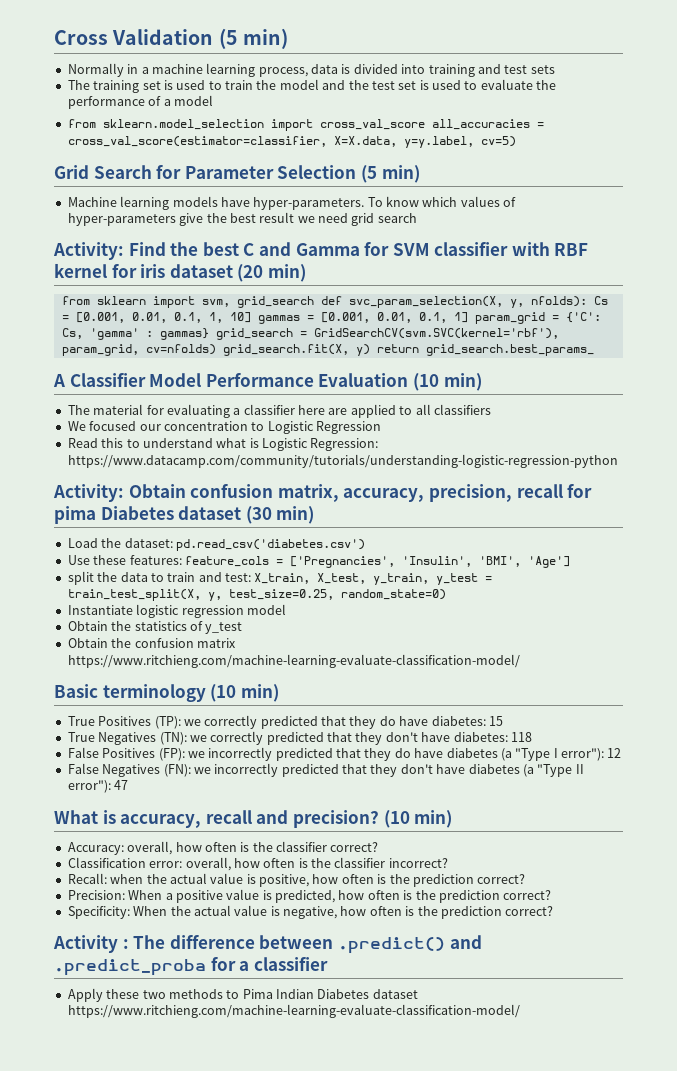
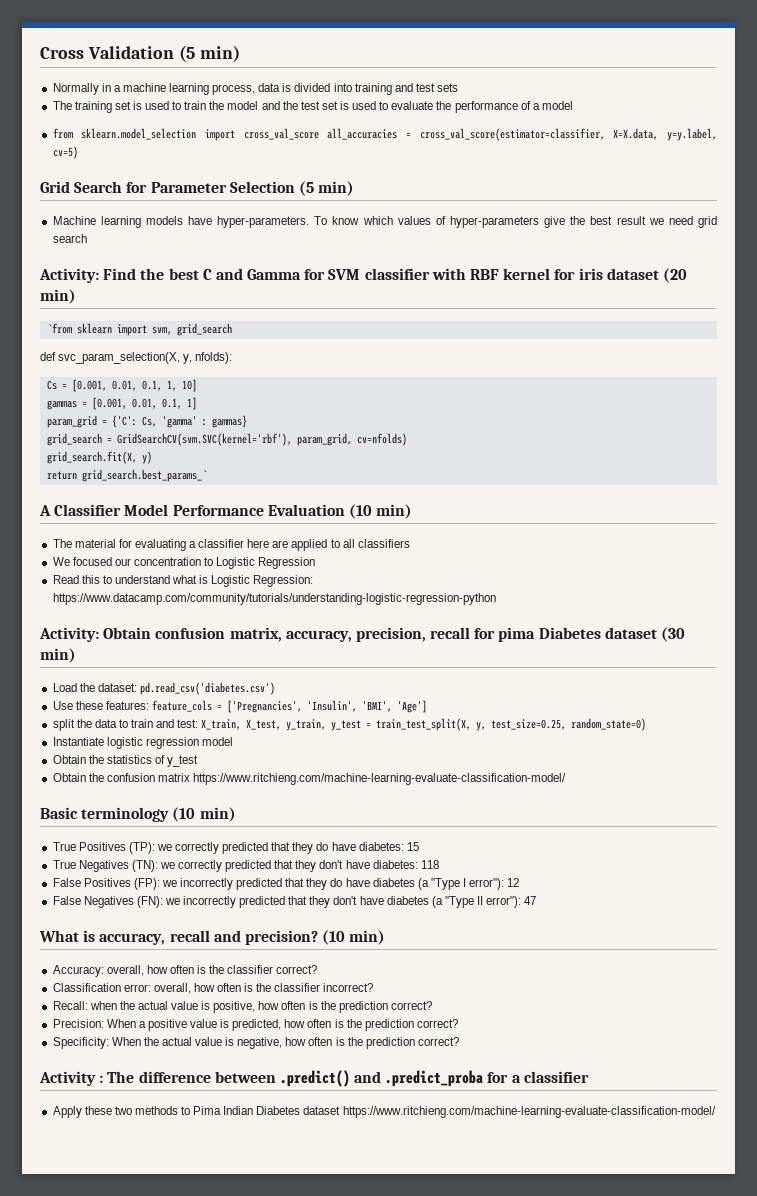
- from sklearn import svm, grid_search def svc_param_selection(X, y, nfolds): Cs = [0.001, 0.01, 0.1, 1, 10] gammas = [0.001, 0.01, 0.1, 1] param_grid = {'C': Cs, 'gamma' : gammas} grid_search = GridSearchCV(svm.SVC(kernel='rbf'), param_grid, cv=nfolds) grid_search.fit(X, y) return grid_search.best_params_
+ `from sklearn import svm, grid_search
+ def svc_param_selection(X, y, nfolds):
+ Cs = [0.001, 0.01, 0.1, 1, 10]
+ gammas = [0.001, 0.01, 0.1, 1]
+ param_grid = {'C': Cs, 'gamma' : gammas}
+ grid_search = GridSearchCV(svm.SVC(kernel='rbf'), param_grid, cv=nfolds)
+ grid_search.fit(X, y)
+ return grid_search.best_params_`

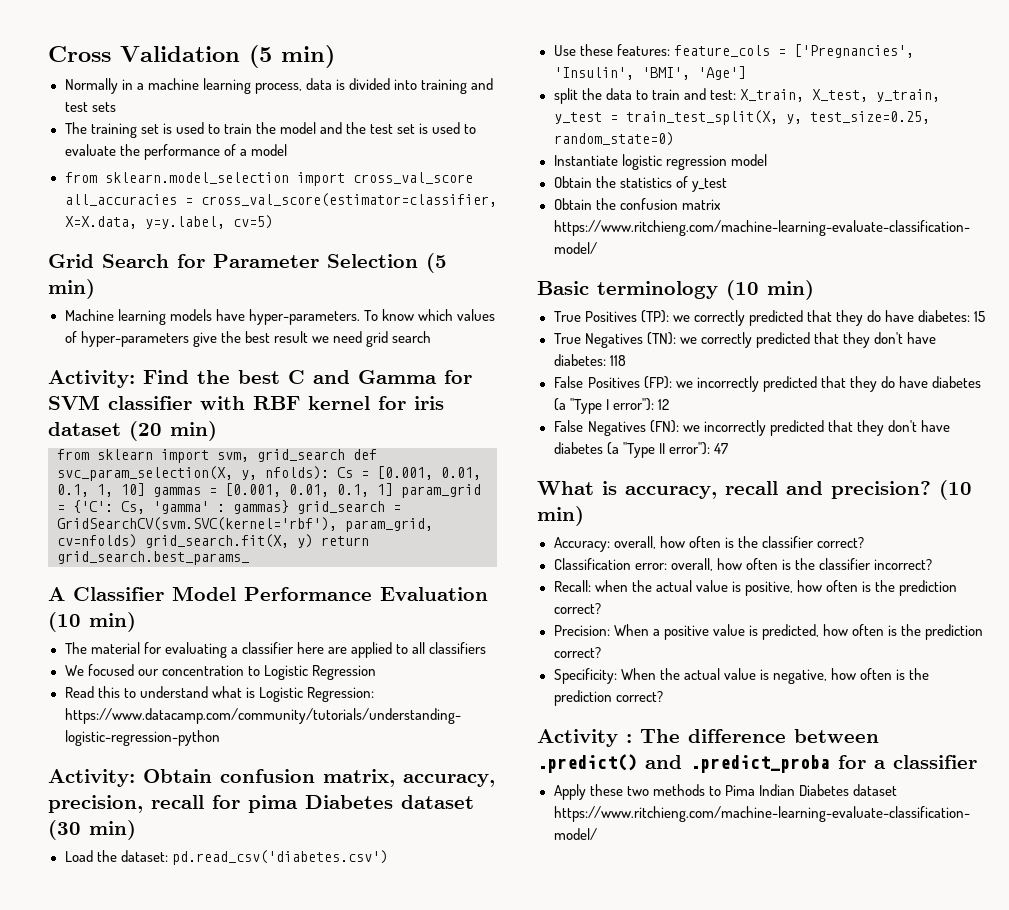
- `from sklearn import svm, grid_search
- def svc_param_selection(X, y, nfolds):
- Cs = [0.001, 0.01, 0.1, 1, 10]
- gammas = [0.001, 0.01, 0.1, 1]
- param_grid = {'C': Cs, 'gamma' : gammas}
- grid_search = GridSearchCV(svm.SVC(kernel='rbf'), param_grid, cv=nfolds)
- grid_search.fit(X, y)
- return grid_search.best_params_`
+ from sklearn import svm, grid_search def svc_param_selection(X, y, nfolds): Cs = [0.001, 0.01, 0.1, 1, 10] gammas = [0.001, 0.01, 0.1, 1] param_grid = {'C': Cs, 'gamma' : gammas} grid_search = GridSearchCV(svm.SVC(kernel='rbf'), param_grid, cv=nfolds) grid_search.fit(X, y) return grid_search.best_params_

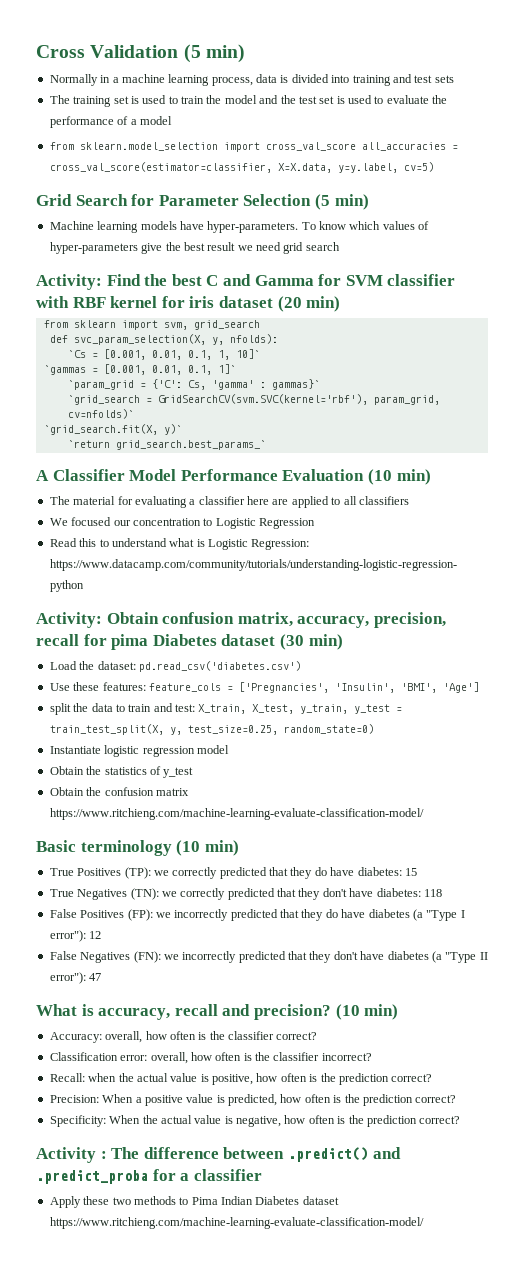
- from sklearn import svm, grid_search def svc_param_selection(X, y, nfolds): Cs = [0.001, 0.01, 0.1, 1, 10] gammas = [0.001, 0.01, 0.1, 1] param_grid = {'C': Cs, 'gamma' : gammas} grid_search = GridSearchCV(svm.SVC(kernel='rbf'), param_grid, cv=nfolds) grid_search.fit(X, y) return grid_search.best_params_
+ from sklearn import svm, grid_search
+ def svc_param_selection(X, y, nfolds):
+ `Cs = [0.001, 0.01, 0.1, 1, 10]`
+ `gammas = [0.001, 0.01, 0.1, 1]`
+ `param_grid = {'C': Cs, 'gamma' : gammas}`
+ `grid_search = GridSearchCV(svm.SVC(kernel='rbf'), param_grid, cv=nfolds)`
+ `grid_search.fit(X, y)`
+ `return grid_search.best_params_`

